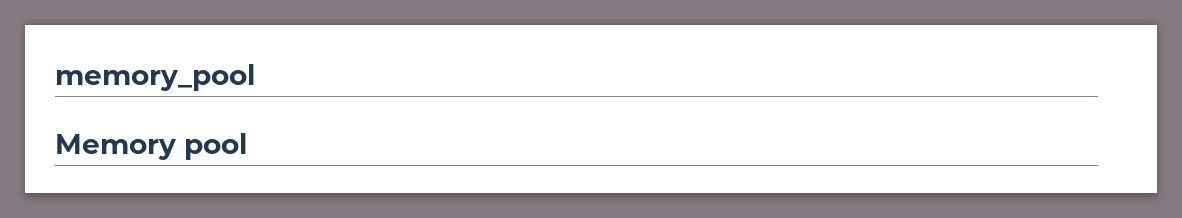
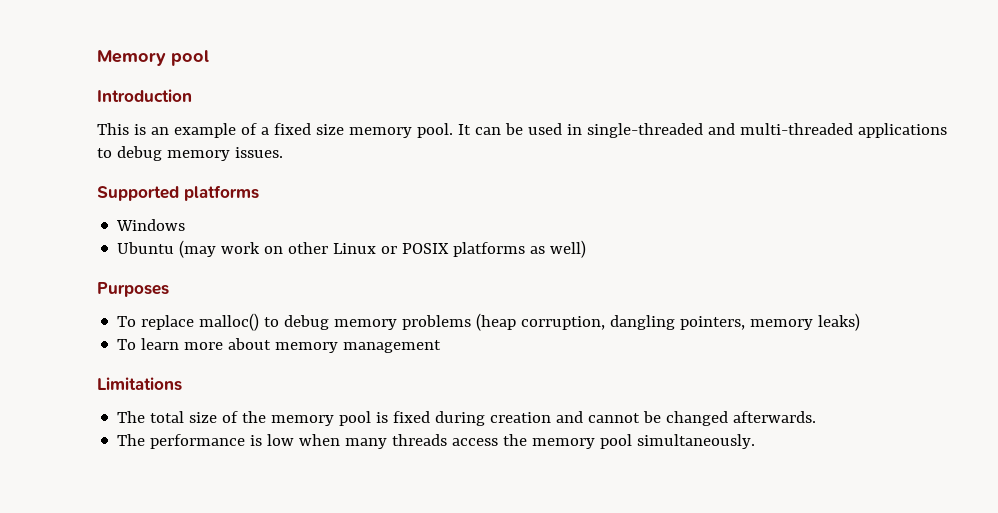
- memory_pool
+ Introduction
+ This is an example of a fixed size memory pool. It can be used in single-threaded and multi-threaded applications to debug memory issues.
+ Supported platforms
+ Windows
+ Ubuntu (may work on other Linux or POSIX platforms as well)
+ Purposes
+ To replace malloc() to debug memory problems (heap corruption, dangling pointers, memory leaks)
+ To learn more about memory management
+ Limitations
+ The total size of the memory pool is fixed during creation and cannot be changed afterwards.
+ The performance is low when many threads access the memory pool simultaneously.

